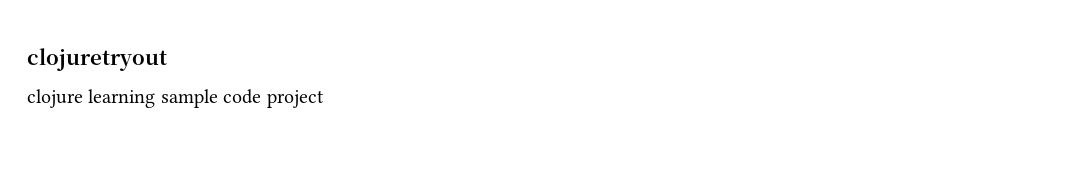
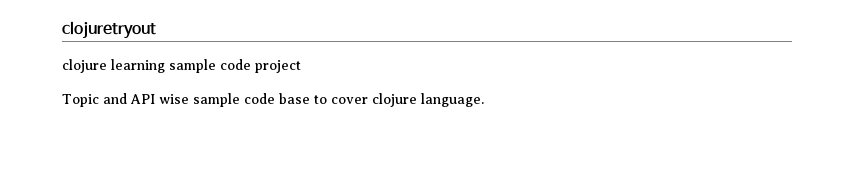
+ Topic and API wise sample code base to cover clojure language.

